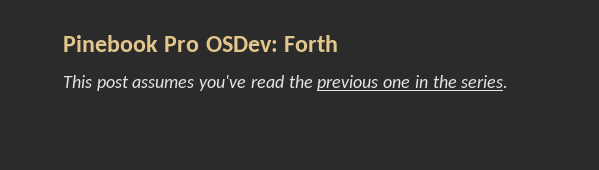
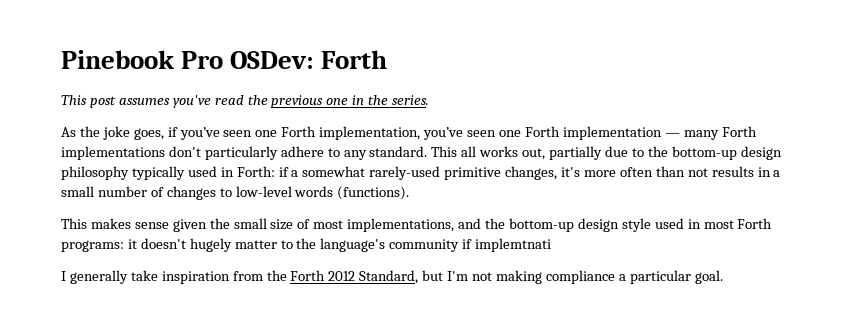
+ As the joke goes, if you’ve seen one Forth implementation, you’ve seen one Forth implementation — many Forth implementations don't particularly adhere to any standard. This all works out, partially due to the bottom-up design philosophy typically used in Forth: if a somewhat rarely-used primitive changes, it's more often than not results in a small number of changes to low-level words (functions).
+ This makes sense given the small size of most implementations, and the bottom-up design style used in most Forth programs: it doesn't hugely matter to the language's community if implemtnati
+ I generally take inspiration from the Forth 2012 Standard, but I'm not making compliance a particular goal.

